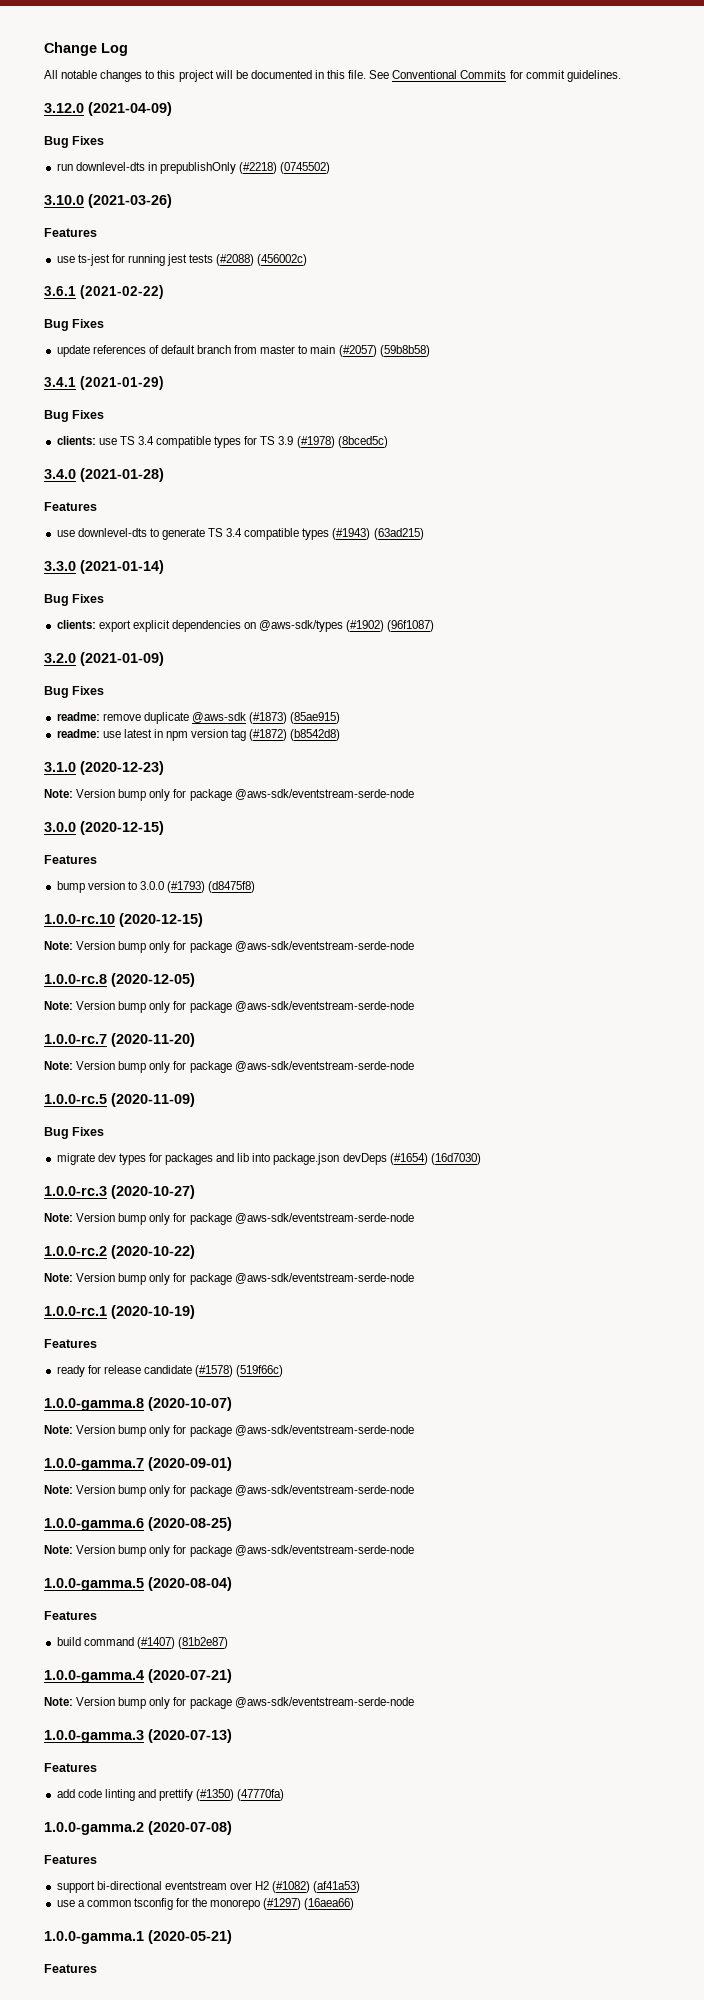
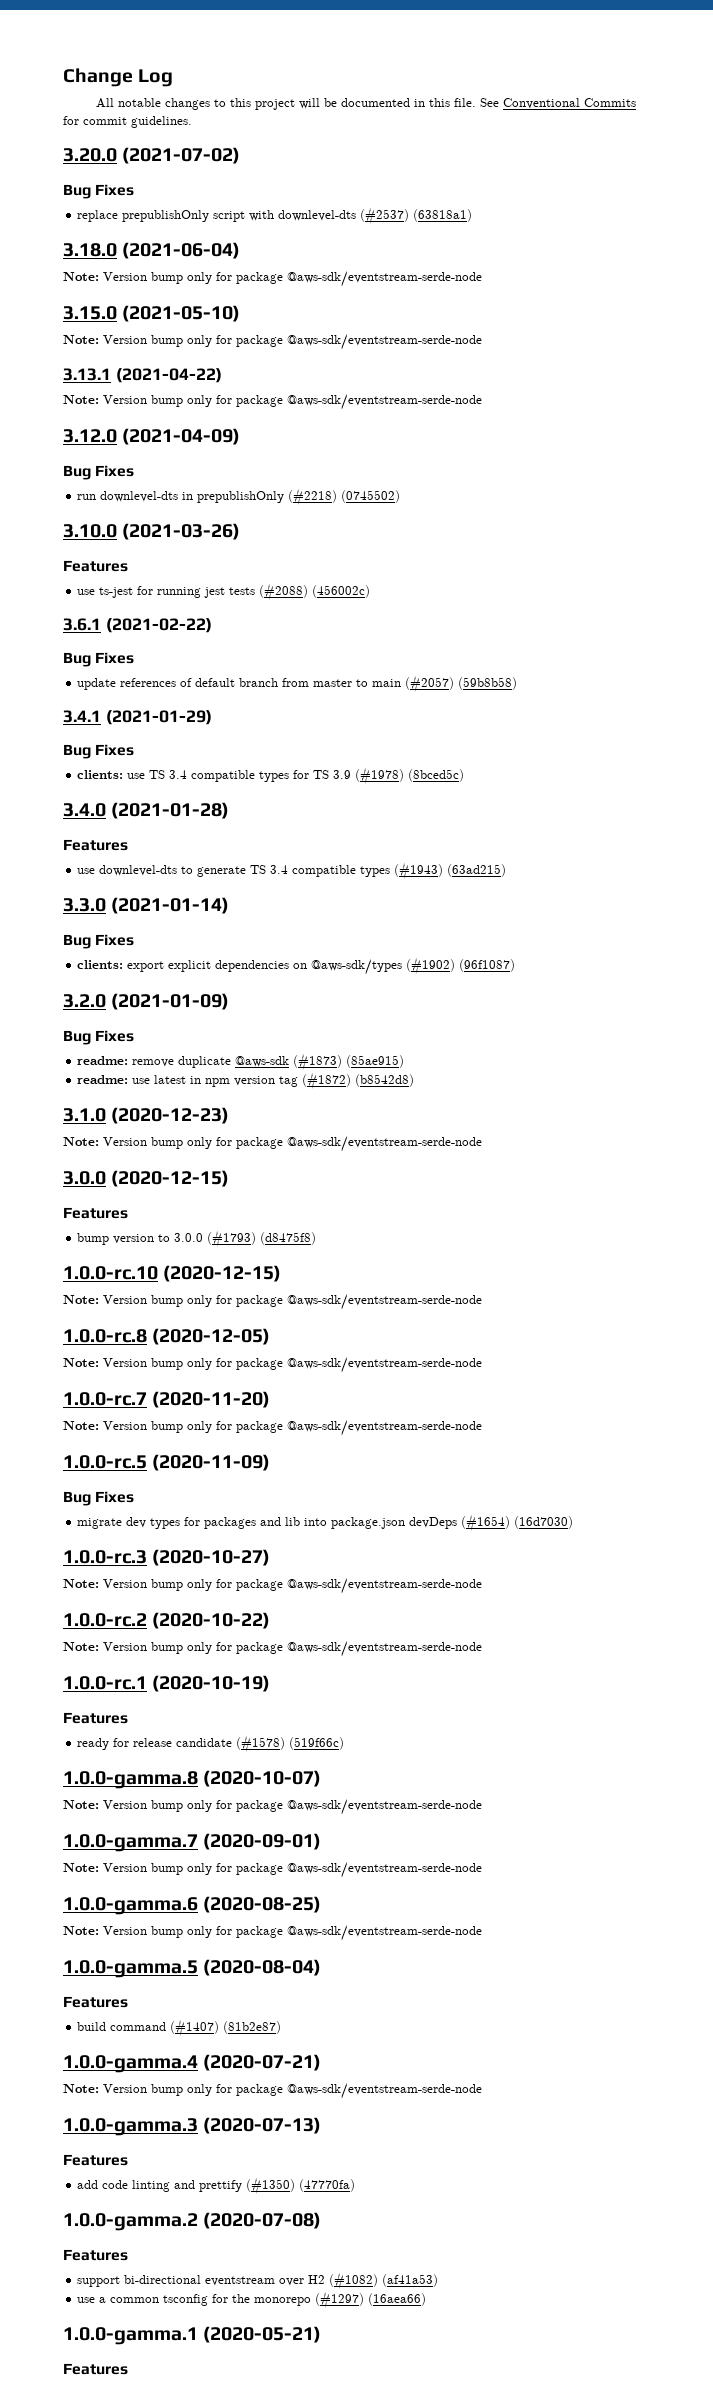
+ 3.20.0 (2021-07-02)
+ Bug Fixes
+ replace prepublishOnly script with downlevel-dts (#2537) (63818a1)
+ 3.18.0 (2021-06-04)
+ Note: Version bump only for package @aws-sdk/eventstream-serde-node
+ 3.15.0 (2021-05-10)
+ Note: Version bump only for package @aws-sdk/eventstream-serde-node
+ 3.13.1 (2021-04-22)
+ Note: Version bump only for package @aws-sdk/eventstream-serde-node

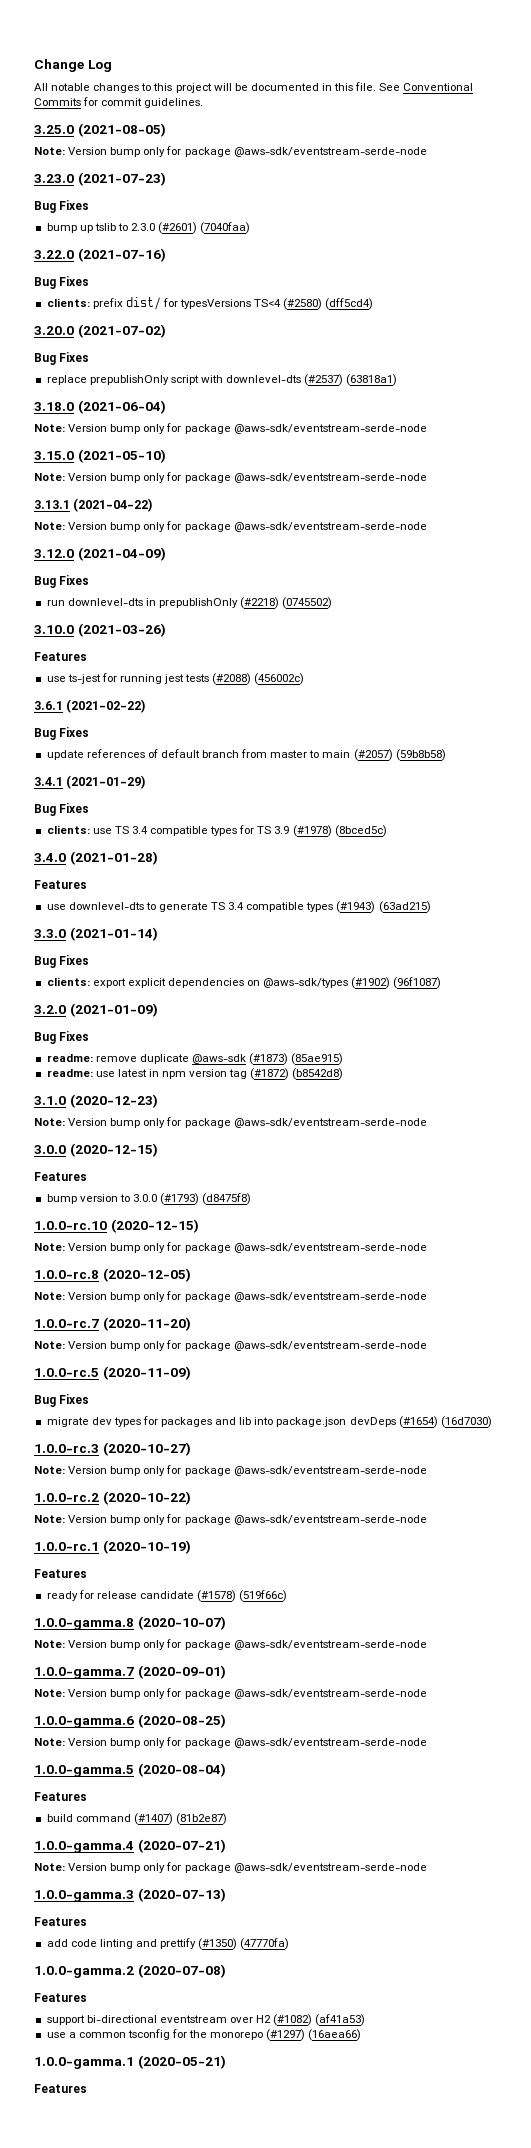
+ 3.25.0 (2021-08-05)
+ Note: Version bump only for package @aws-sdk/eventstream-serde-node
+ 3.23.0 (2021-07-23)
+ Bug Fixes
+ bump up tslib to 2.3.0 (#2601) (7040faa)
+ 3.22.0 (2021-07-16)
+ Bug Fixes
+ clients: prefix dist/ for typesVersions TS<4 (#2580) (dff5cd4)

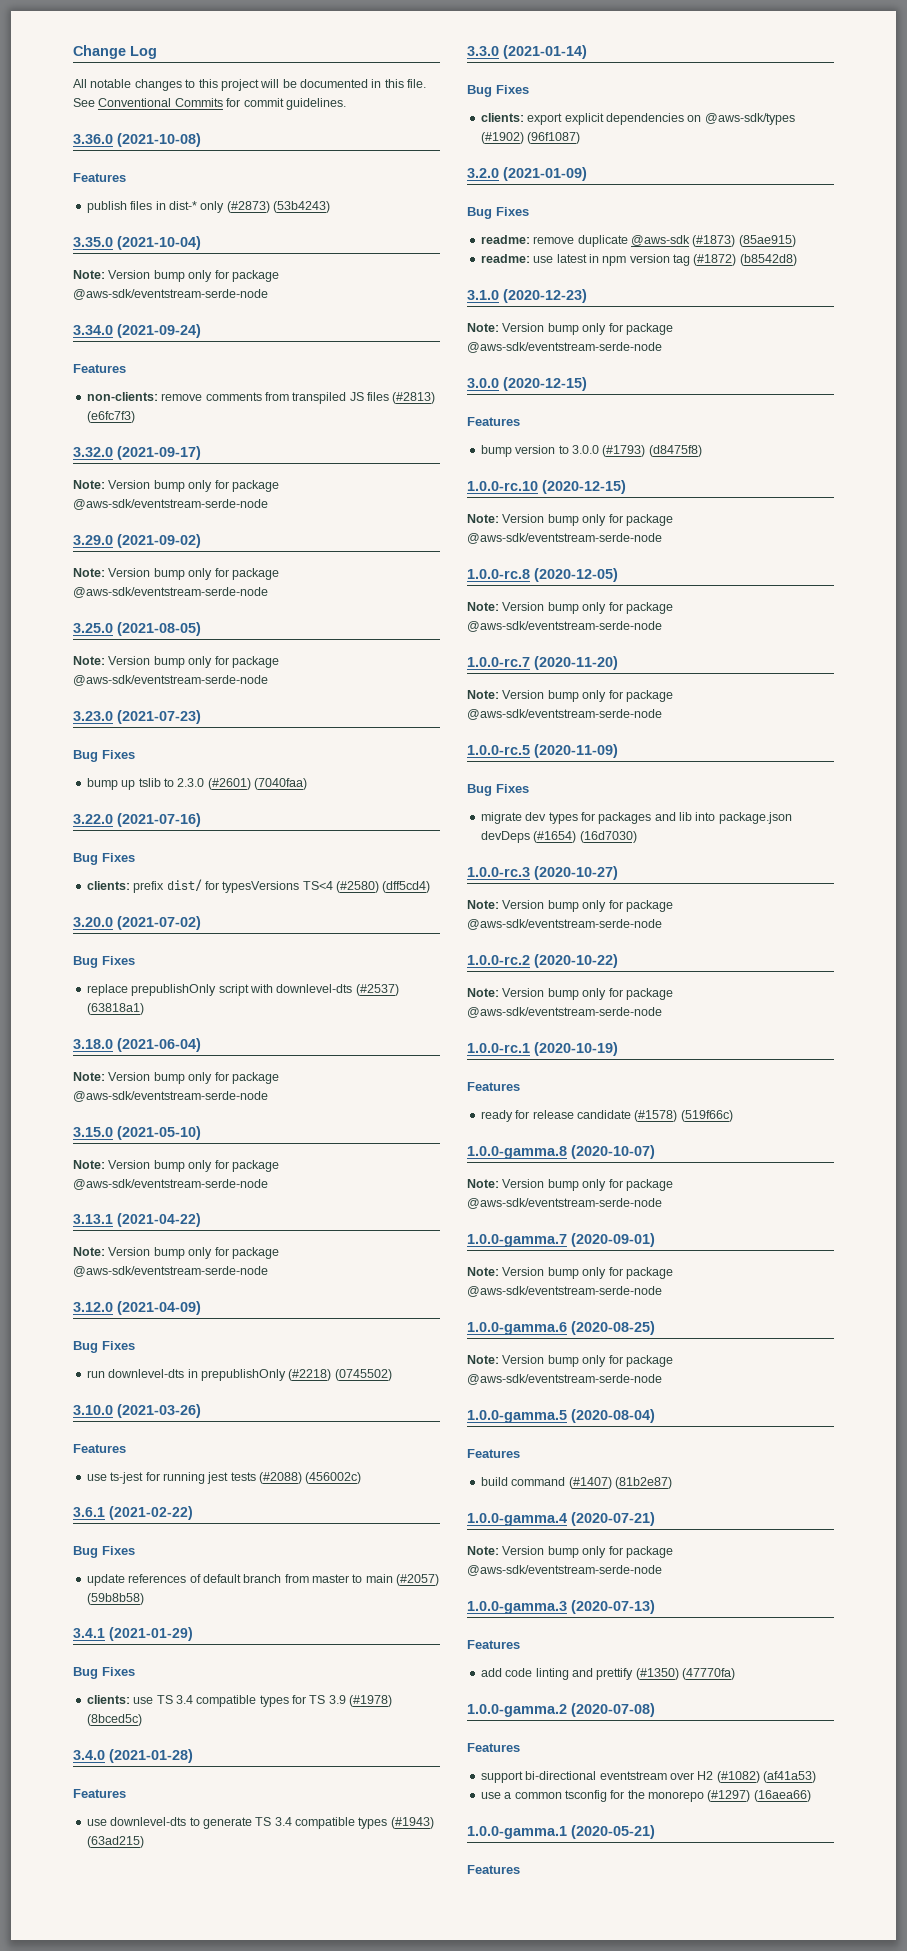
+ 3.36.0 (2021-10-08)
+ Features
+ publish files in dist-* only (#2873) (53b4243)
+ 3.35.0 (2021-10-04)
+ Note: Version bump only for package @aws-sdk/eventstream-serde-node
+ 3.34.0 (2021-09-24)
+ Features
+ non-clients: remove comments from transpiled JS files (#2813) (e6fc7f3)
+ 3.32.0 (2021-09-17)
+ Note: Version bump only for package @aws-sdk/eventstream-serde-node
+ 3.29.0 (2021-09-02)
+ Note: Version bump only for package @aws-sdk/eventstream-serde-node

